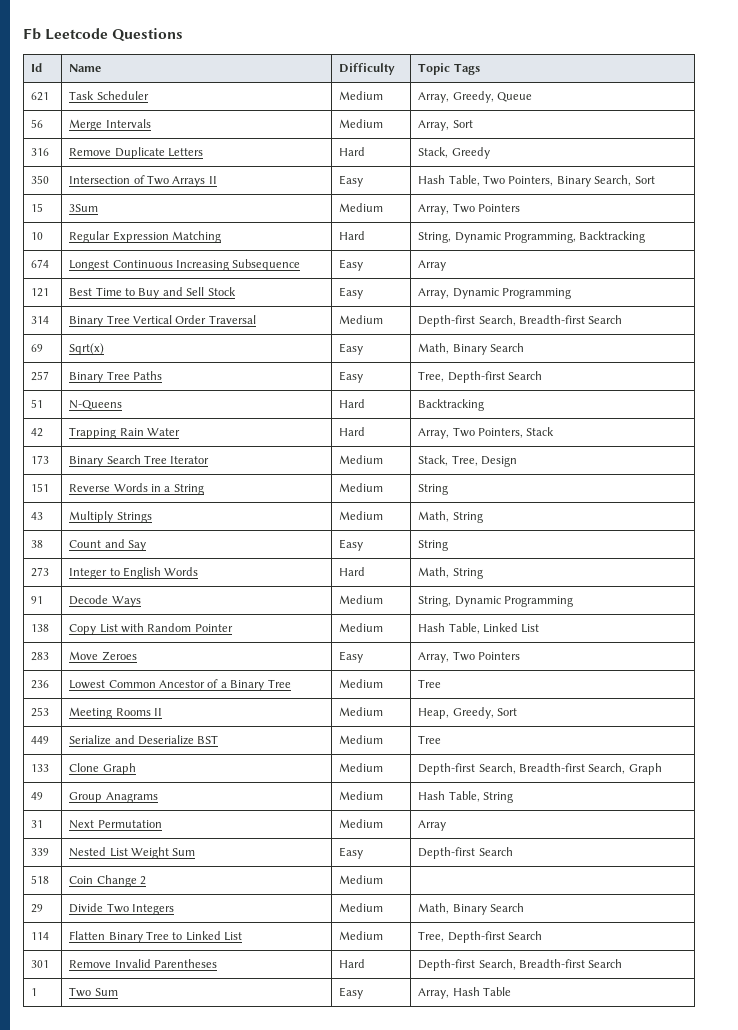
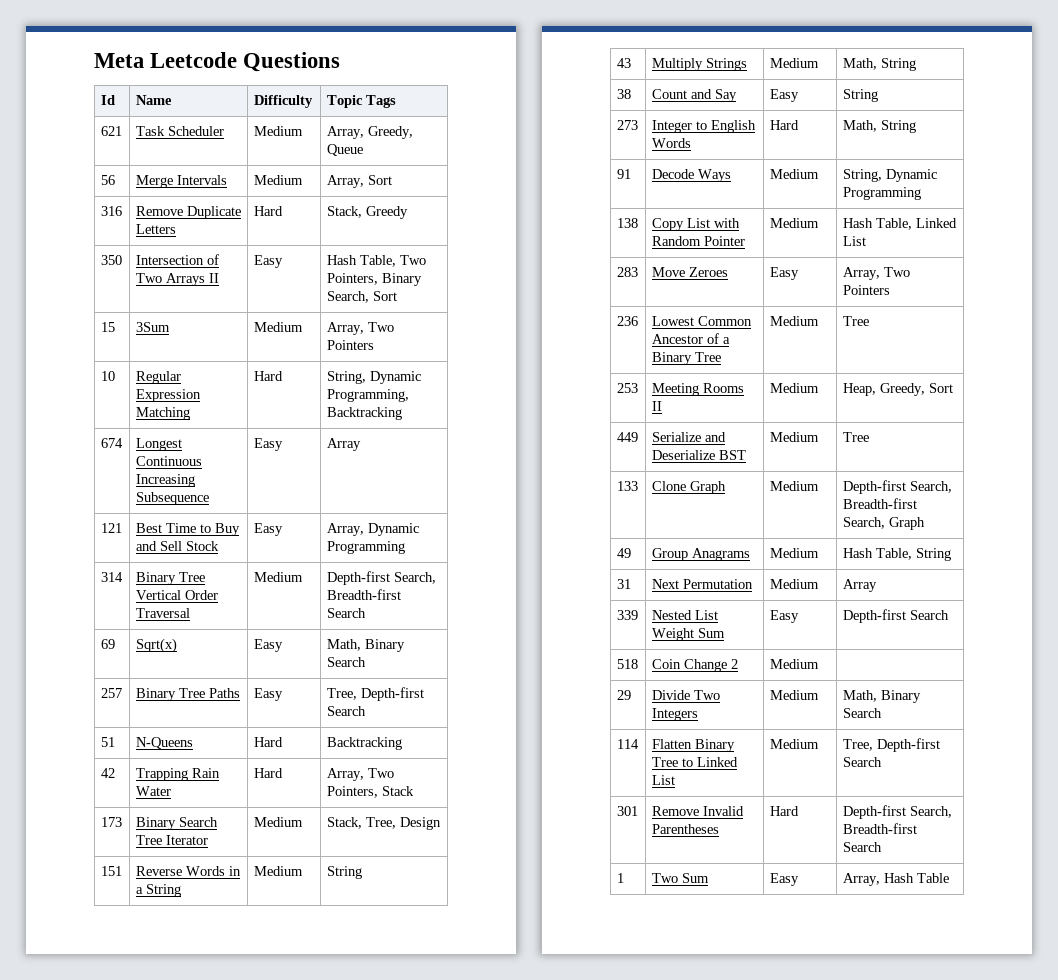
- Fb Leetcode Questions
+ Meta Leetcode Questions

